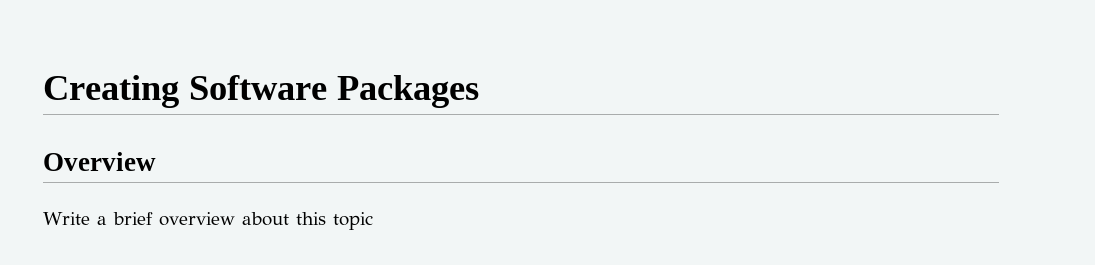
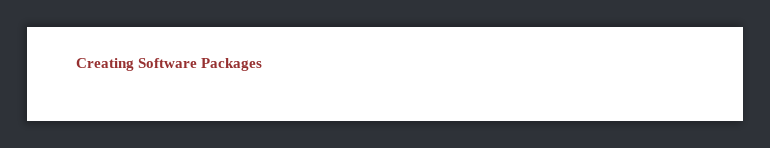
- Overview
- Write a brief overview about this topic

